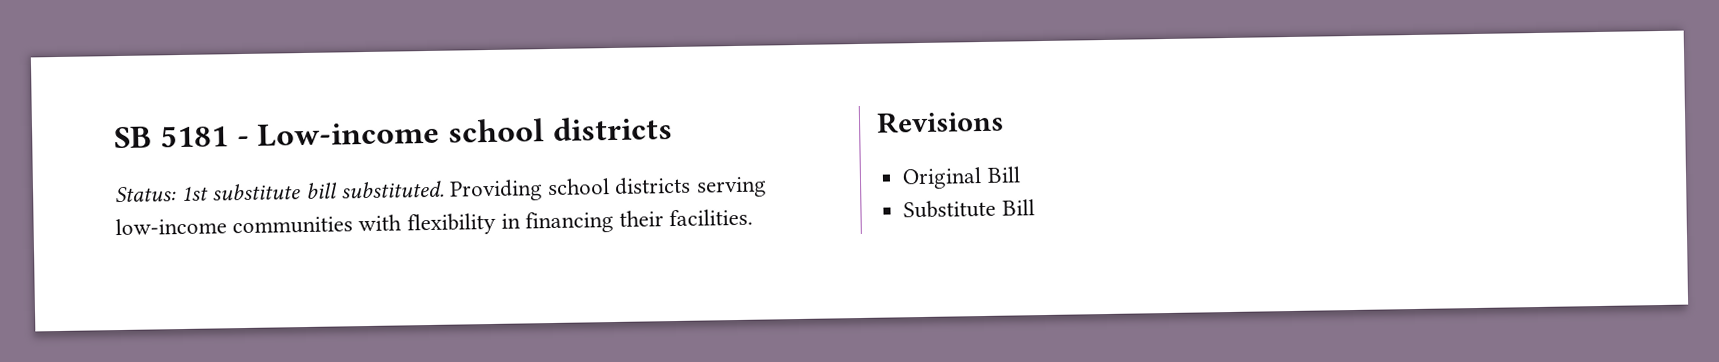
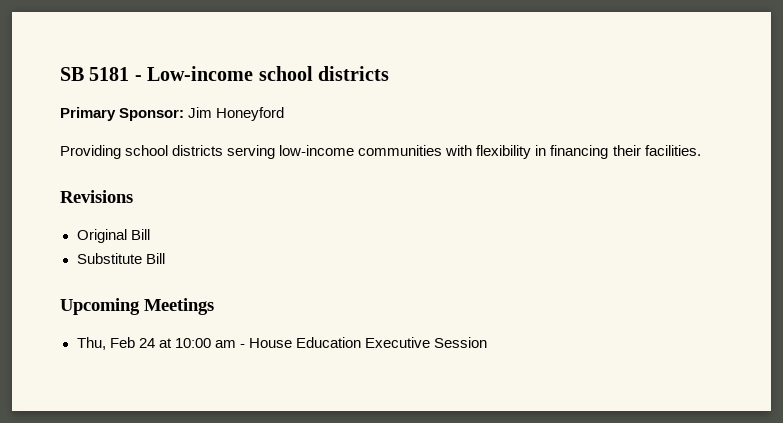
- Status: 1st substitute bill substituted. Providing school districts serving low-income communities with flexibility in financing their facilities.
+ Primary Sponsor: Jim Honeyford
+ Providing school districts serving low-income communities with flexibility in financing their facilities.
+ Upcoming Meetings
+ Thu, Feb 24 at 10:00 am - House Education Executive Session

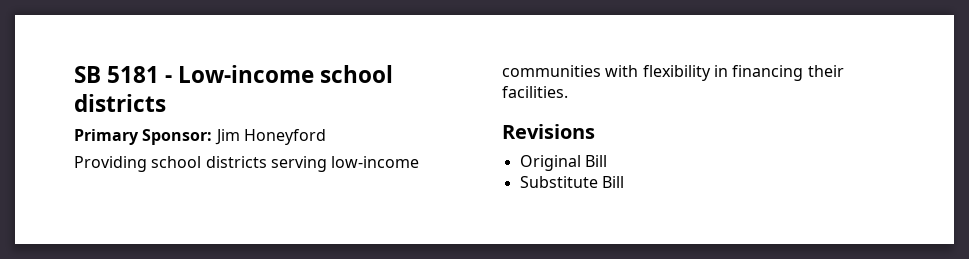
- Upcoming Meetings
- Thu, Feb 24 at 10:00 am - House Education Executive Session

